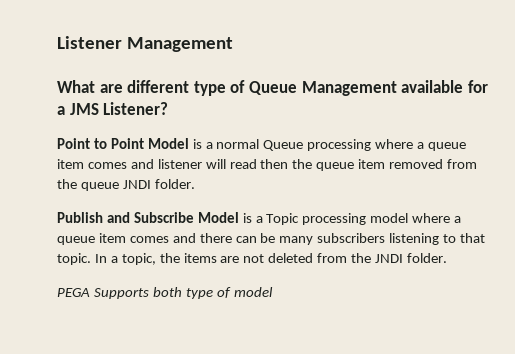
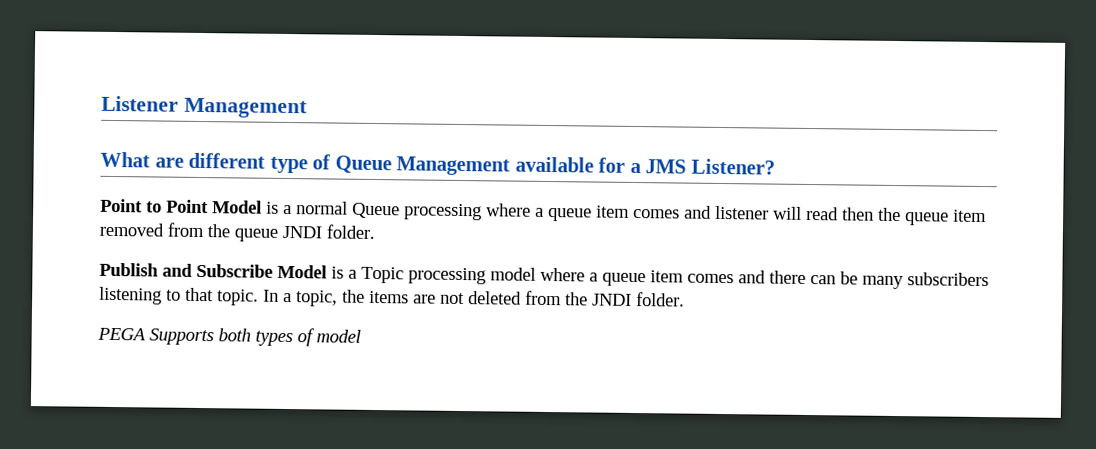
- PEGA Supports both type of model
+ PEGA Supports both types of model

